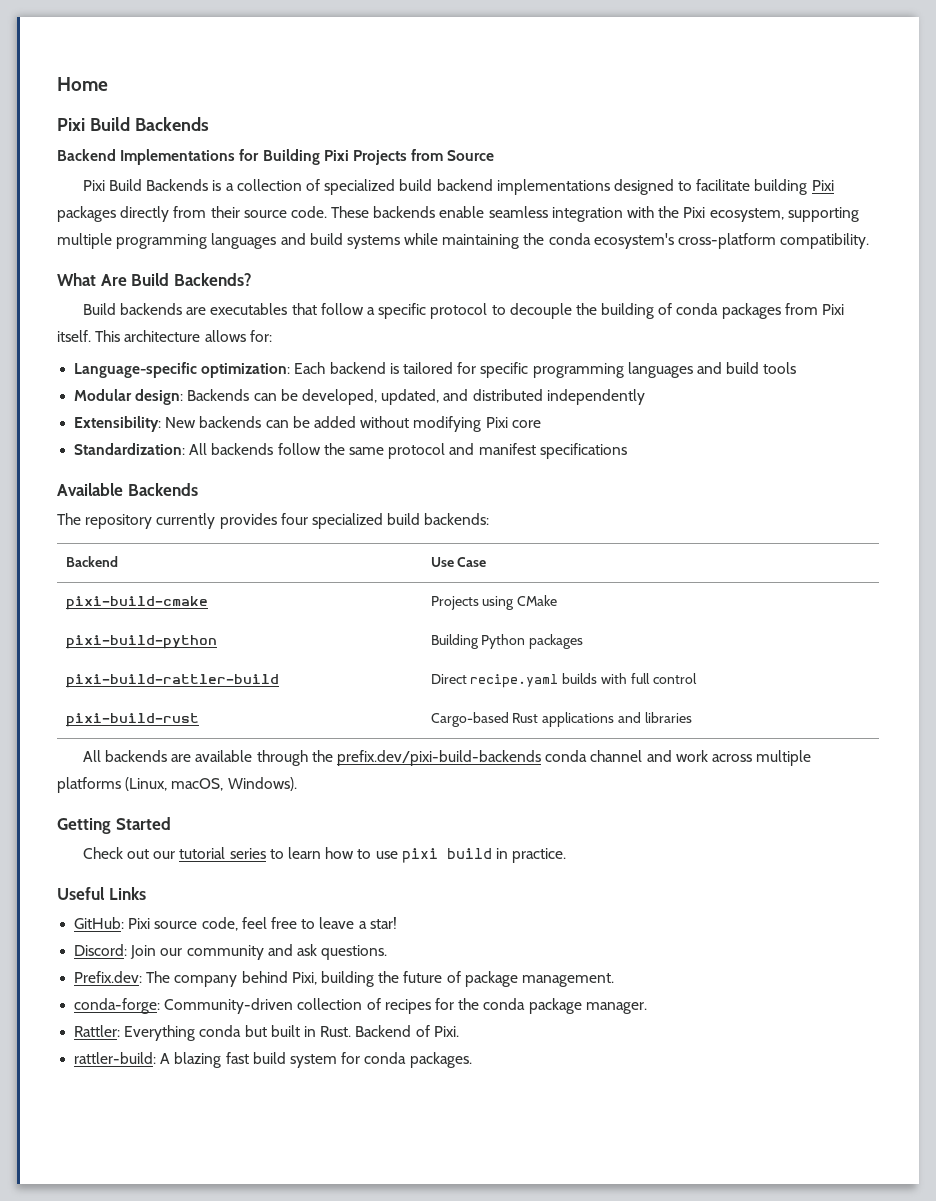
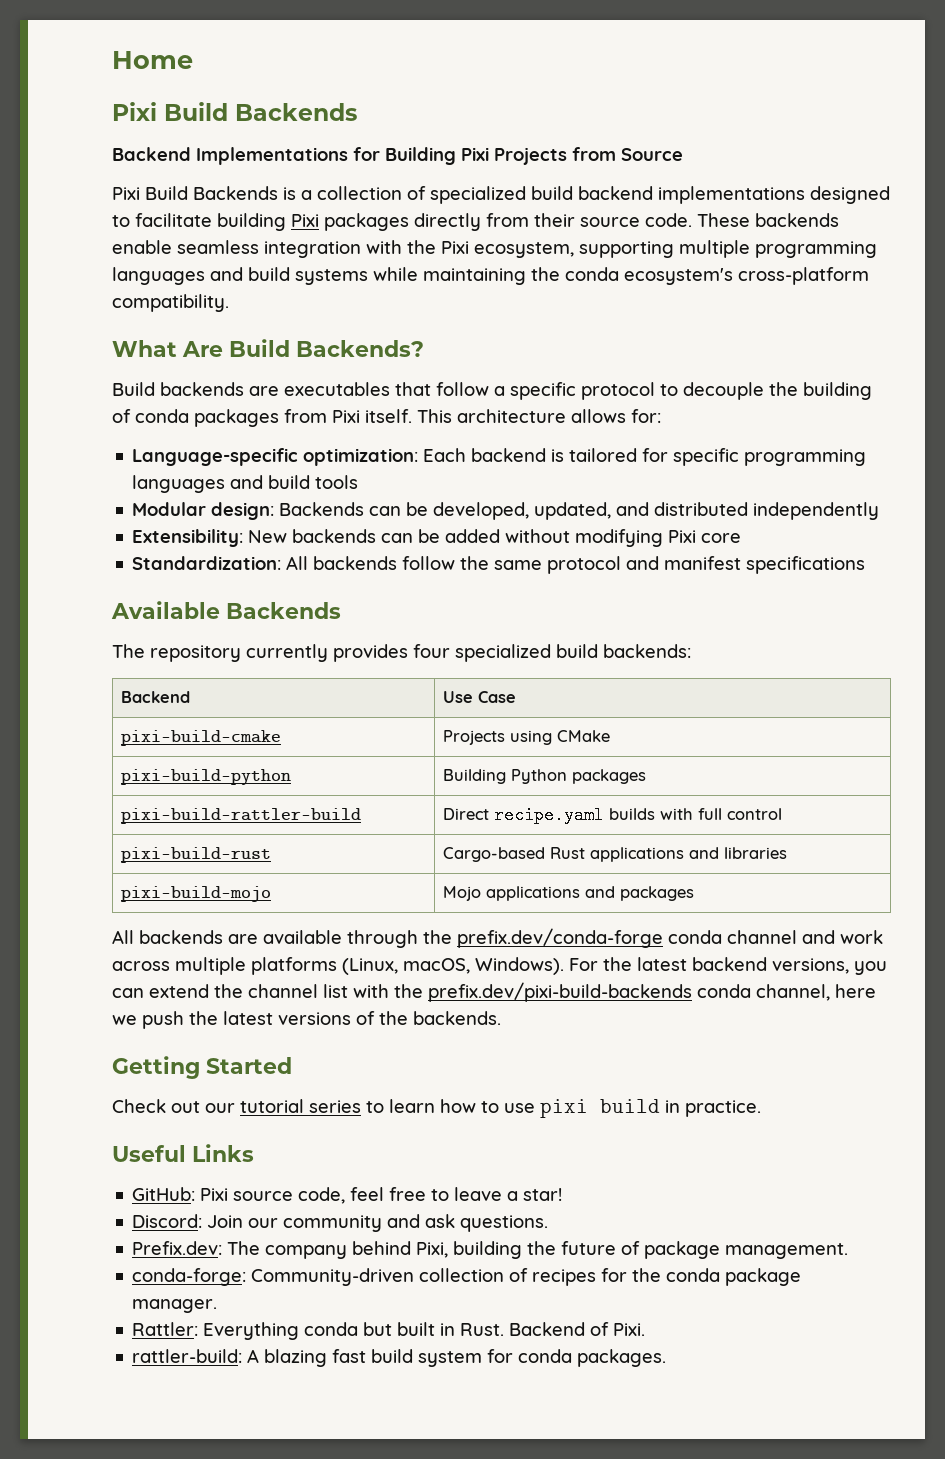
+ pixi-build-mojo | Mojo applications and packages
- All backends are available through the prefix.dev/pixi-build-backends conda channel and work across multiple platforms (Linux, macOS, Windows).
+ All backends are available through the prefix.dev/conda-forge conda channel and work across multiple platforms (Linux, macOS, Windows). For the latest backend versions, you can extend the channel list with the prefix.dev/pixi-build-backends conda channel, here we push the latest versions of the backends.

